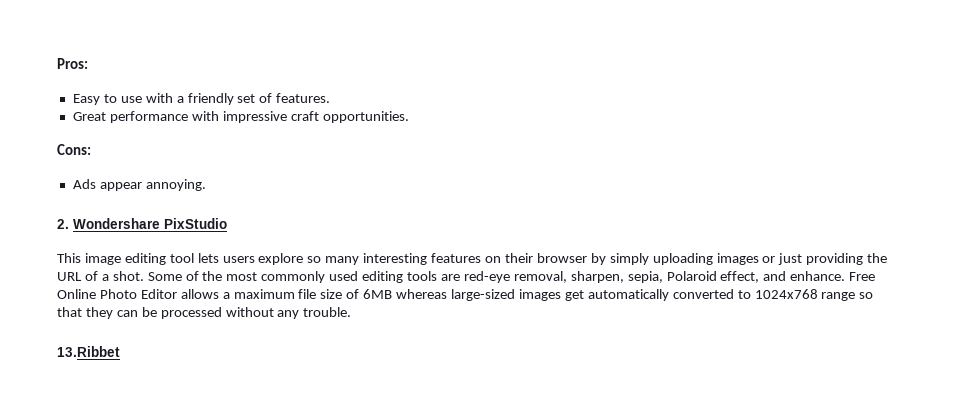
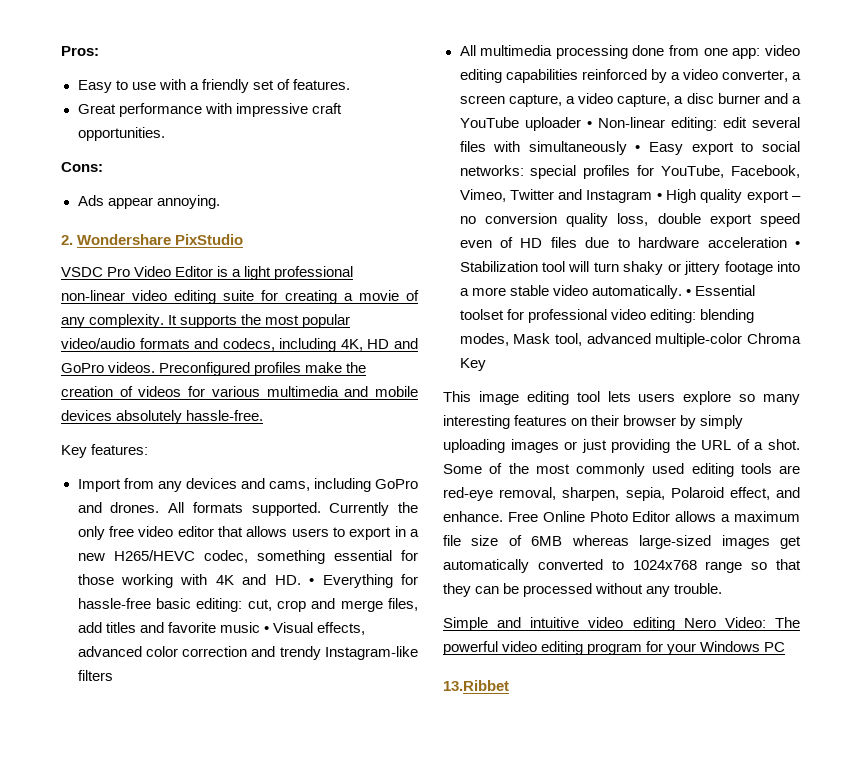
+ VSDC Pro Video Editor is a light professional non-linear video editing suite for creating a movie of any complexity. It supports the most popular video/audio formats and codecs, including 4K, HD and GoPro videos. Preconfigured profiles make the creation of videos for various multimedia and mobile devices absolutely hassle-free.
+ Key features:
+ Import from any devices and cams, including GoPro and drones. All formats supported. Сurrently the only free video editor that allows users to export in a new H265/HEVC codec, something essential for those working with 4K and HD. • Everything for hassle-free basic editing: cut, crop and merge files, add titles and favorite music • Visual effects, advanced color correction and trendy Instagram-like filters
+ All multimedia processing done from one app: video editing capabilities reinforced by a video converter, a screen capture, a video capture, a disc burner and a YouTube uploader • Non-linear editing: edit several files with simultaneously • Easy export to social networks: special profiles for YouTube, Facebook, Vimeo, Twitter and Instagram • High quality export – no conversion quality loss, double export speed even of HD files due to hardware acceleration • Stabilization tool will turn shaky or jittery footage into a more stable video automatically. • Essential toolset for professional video editing: blending modes, Mask tool, advanced multiple-color Chroma Key
+ Simple and intuitive video editing Nero Video: The powerful video editing program for your Windows PC

